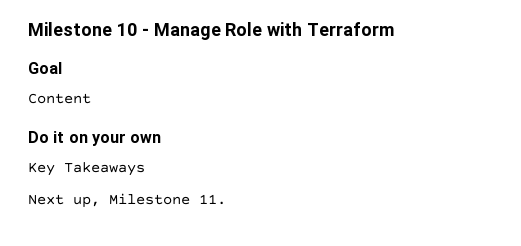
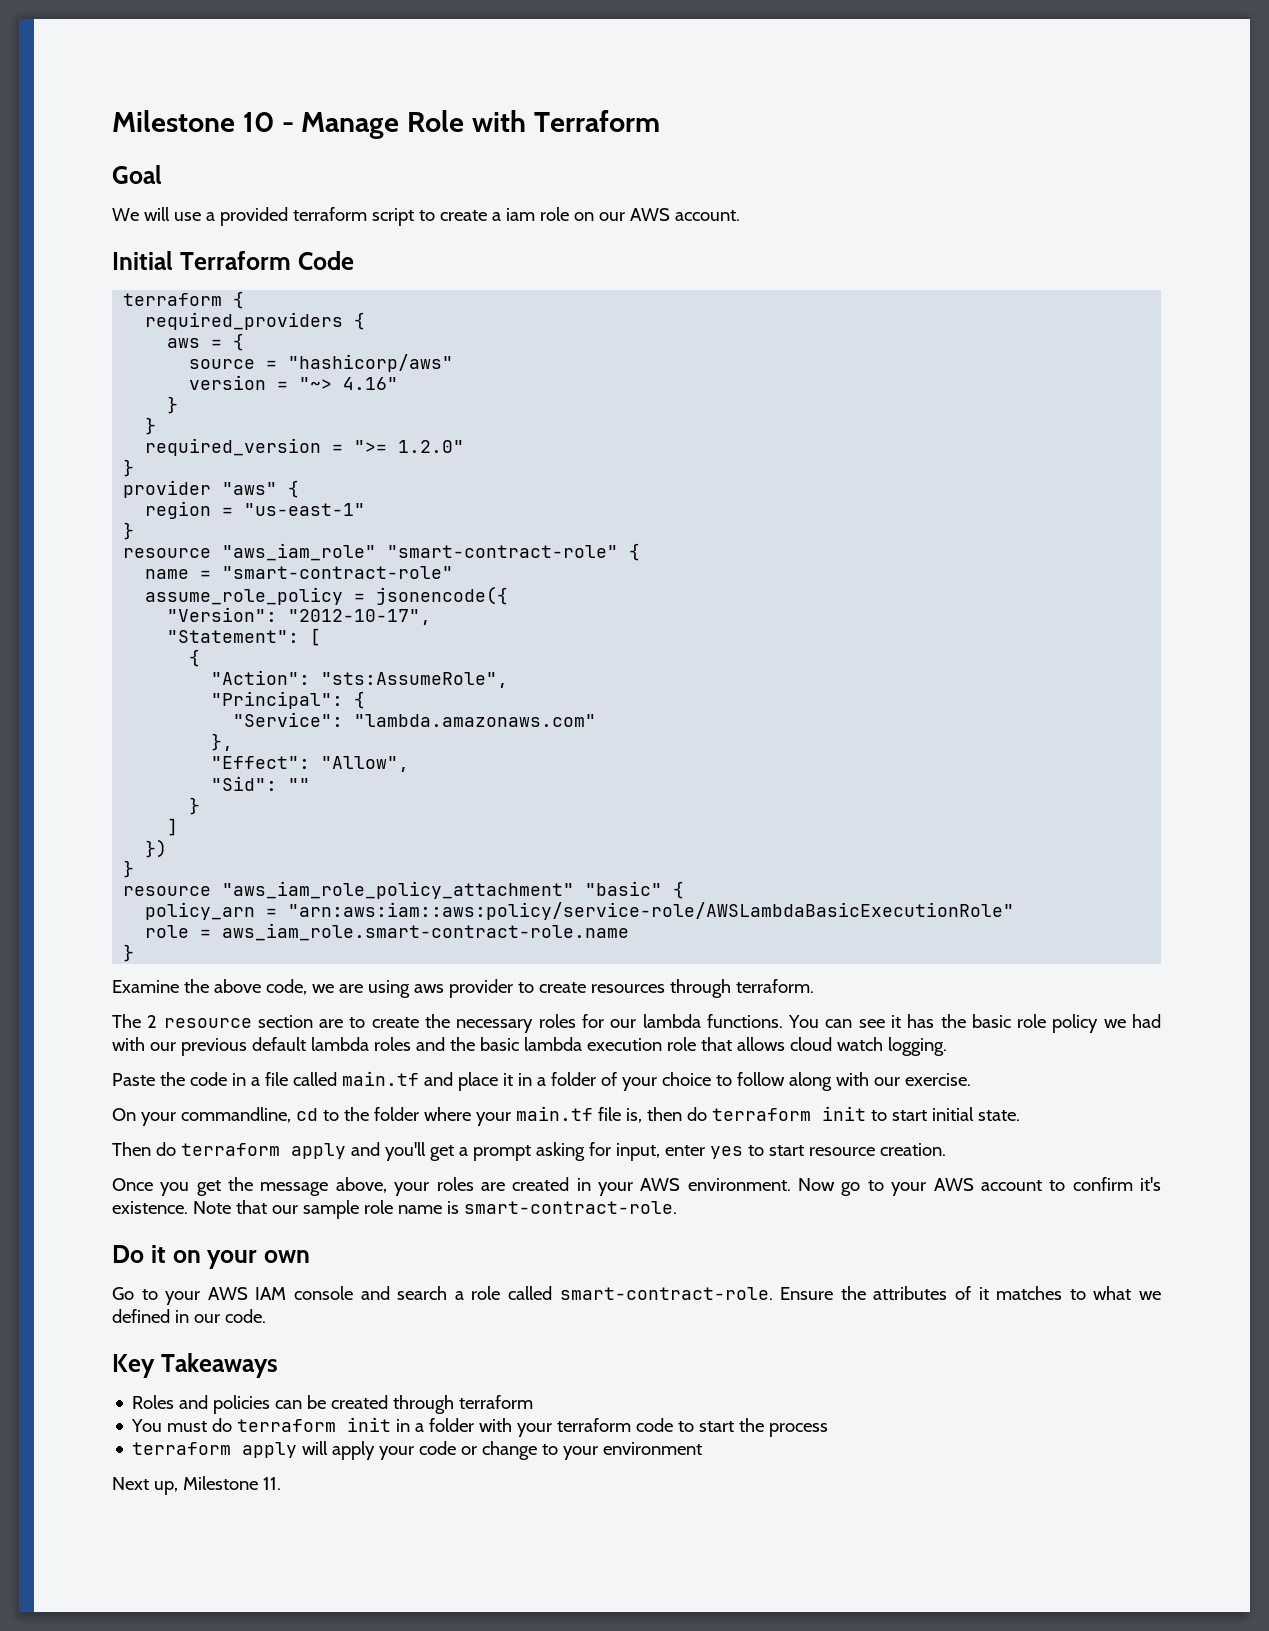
- Content
+ We will use a provided terraform script to create a iam role on our AWS account.
+ Initial Terraform Code
+ terraform {
+ required_providers {
+ aws = {
+ source = "hashicorp/aws"
+ version = "~> 4.16"
+ }
+ }
+ required_version = ">= 1.2.0"
+ }
+ provider "aws" {
+ region = "us-east-1"
+ }
+ resource "aws_iam_role" "smart-contract-role" {
+ name = "smart-contract-role"
+ assume_role_policy = jsonencode({
+ "Version": "2012-10-17",
+ "Statement": [
+ {
+ "Action": "sts:AssumeRole",
+ "Principal": {
+ "Service": "lambda.amazonaws.com"
+ },
+ "Effect": "Allow",
+ "Sid": ""
+ }
+ ]
+ })
+ }
+ resource "aws_iam_role_policy_attachment" "basic" {
+ policy_arn = "arn:aws:iam::aws:policy/service-role/AWSLambdaBasicExecutionRole"
+ role = aws_iam_role.smart-contract-role.name
+ }
+ Examine the above code, we are using aws provider to create resources through terraform.
+ The 2 resource section are to create the necessary roles for our lambda functions. You can see it has the basic role policy we had with our previous default lambda roles and the basic lambda execution role that allows cloud watch logging.
+ Paste the code in a file called main.tf and place it in a folder of your choice to follow along with our exercise.
+ On your commandline, cd to the folder where your main.tf file is, then do terraform init to start initial state.
+ Then do terraform apply and you'll get a prompt asking for input, enter yes to start resource creation.
+ Once you get the message above, your roles are created in your AWS environment. Now go to your AWS account to confirm it's existence. Note that our sample role name is smart-contract-role.
+ Go to your AWS IAM console and search a role called smart-contract-role. Ensure the attributes of it matches to what we defined in our code.
  Key Takeaways
+ Roles and policies can be created through terraform
+ You must do terraform init in a folder with your terraform code to start the process
+ terraform apply will apply your code or change to your environment

